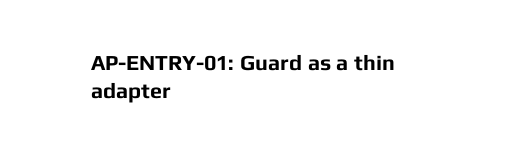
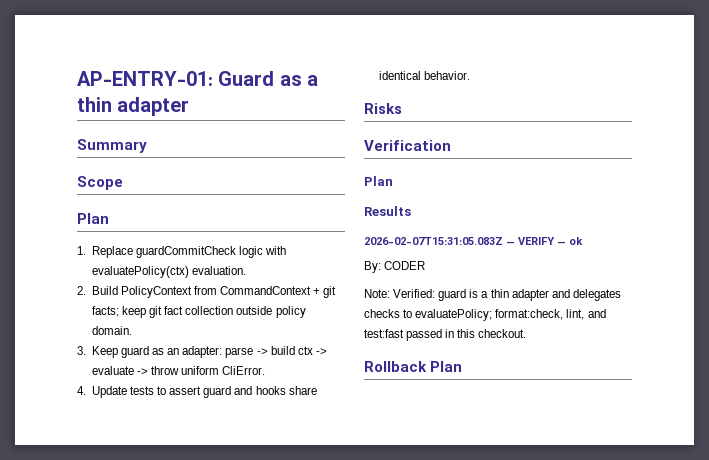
+ Summary
+ Scope
+ Plan
+ 1. Replace guardCommitCheck logic with evaluatePolicy(ctx) evaluation.
+ 2. Build PolicyContext from CommandContext + git facts; keep git fact collection outside policy domain.
+ 3. Keep guard as an adapter: parse -> build ctx -> evaluate -> throw uniform CliError.
+ 4. Update tests to assert guard and hooks share identical behavior.
+ Risks
+ Verification
+ Plan
+ Results
+ 2026-02-07T15:31:05.083Z — VERIFY — ok
+ By: CODER
+ Note: Verified: guard is a thin adapter and delegates checks to evaluatePolicy; format:check, lint, and test:fast passed in this checkout.
+ Rollback Plan

